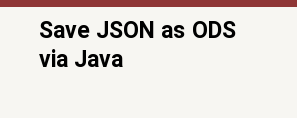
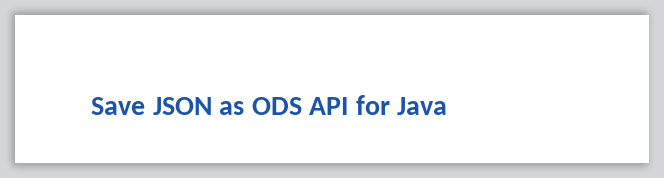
- Save JSON as ODS via Java
+ Save JSON as ODS API for Java

